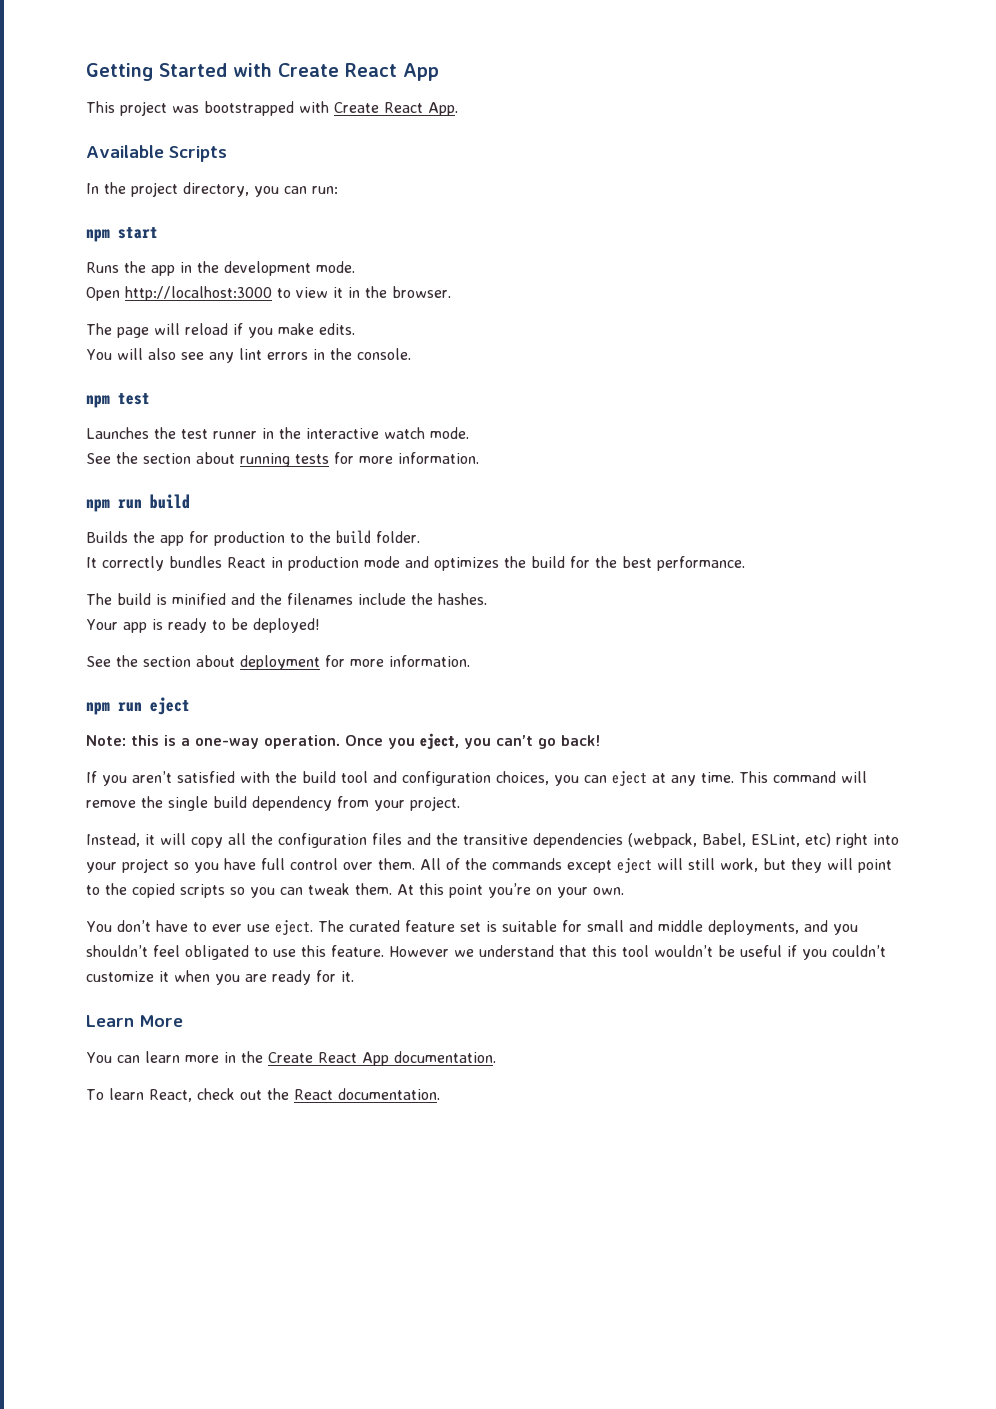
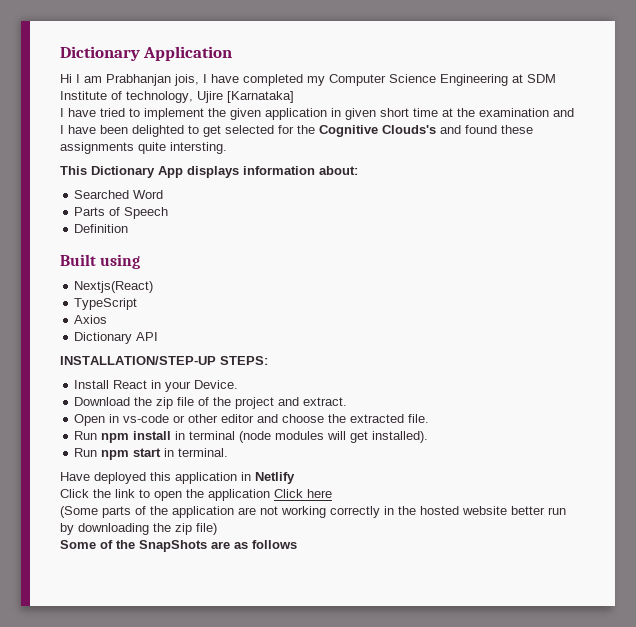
- Getting Started with Create React App
- This project was bootstrapped with Create React App.
- Available Scripts
- In the project directory, you can run:
- npm start
- Runs the app in the development mode.
- Open http://localhost:3000 to view it in the browser.
- The page will reload if you make edits.
- You will also see any lint errors in the console.
- npm test
- Launches the test runner in the interactive watch mode.
- See the section about running tests for more information.
- npm run build
- Builds the app for production to the build folder.
- It correctly bundles React in production mode and optimizes the build for the best performance.
- The build is minified and the filenames include the hashes.
- Your app is ready to be deployed!
- See the section about deployment for more information.
- npm run eject
- Note: this is a one-way operation. Once you eject, you can’t go back!
- If you aren’t satisfied with the build tool and configuration choices, you can eject at any time. This command will remove the single build dependency from your project.
- Instead, it will copy all the configuration files and the transitive dependencies (webpack, Babel, ESLint, etc) right into your project so you have full control over them. All of the commands except eject will still work, but they will point to the copied scripts so you can tweak them. At this point you’re on your own.
- You don’t have to ever use eject. The curated feature set is suitable for small and middle deployments, and you shouldn’t feel obligated to use this feature. However we understand that this tool wouldn’t be useful if you couldn’t customize it when you are ready for it.
- Learn More
- You can learn more in the Create React App documentation.
- To learn React, check out the React documentation.
+ Dictionary Application
+ Hi I am Prabhanjan jois, I have completed my Computer Science Engineering at SDM Institute of technology, Ujire [Karnataka]
+ I have tried to implement the given application in given short time at the examination and I have been delighted to get selected for the Cognitive Clouds's and found these assignments quite intersting.
+ This Dictionary App displays information about:
+ Searched Word
+ Parts of Speech
+ Definition
+ Built using
+ Nextjs(React)
+ TypeScript
+ Axios
+ Dictionary API
+ INSTALLATION/STEP-UP STEPS:
+ Install React in your Device.
+ Download the zip file of the project and extract.
+ Open in vs-code or other editor and choose the extracted file.
+ Run npm install in terminal (node modules will get installed).
+ Run npm start in terminal.
+ Have deployed this application in Netlify
+ Click the link to open the application Click here
+ (Some parts of the application are not working correctly in the hosted website better run by downloading the zip file)
+ Some of the SnapShots are as follows

